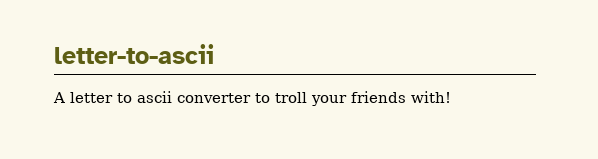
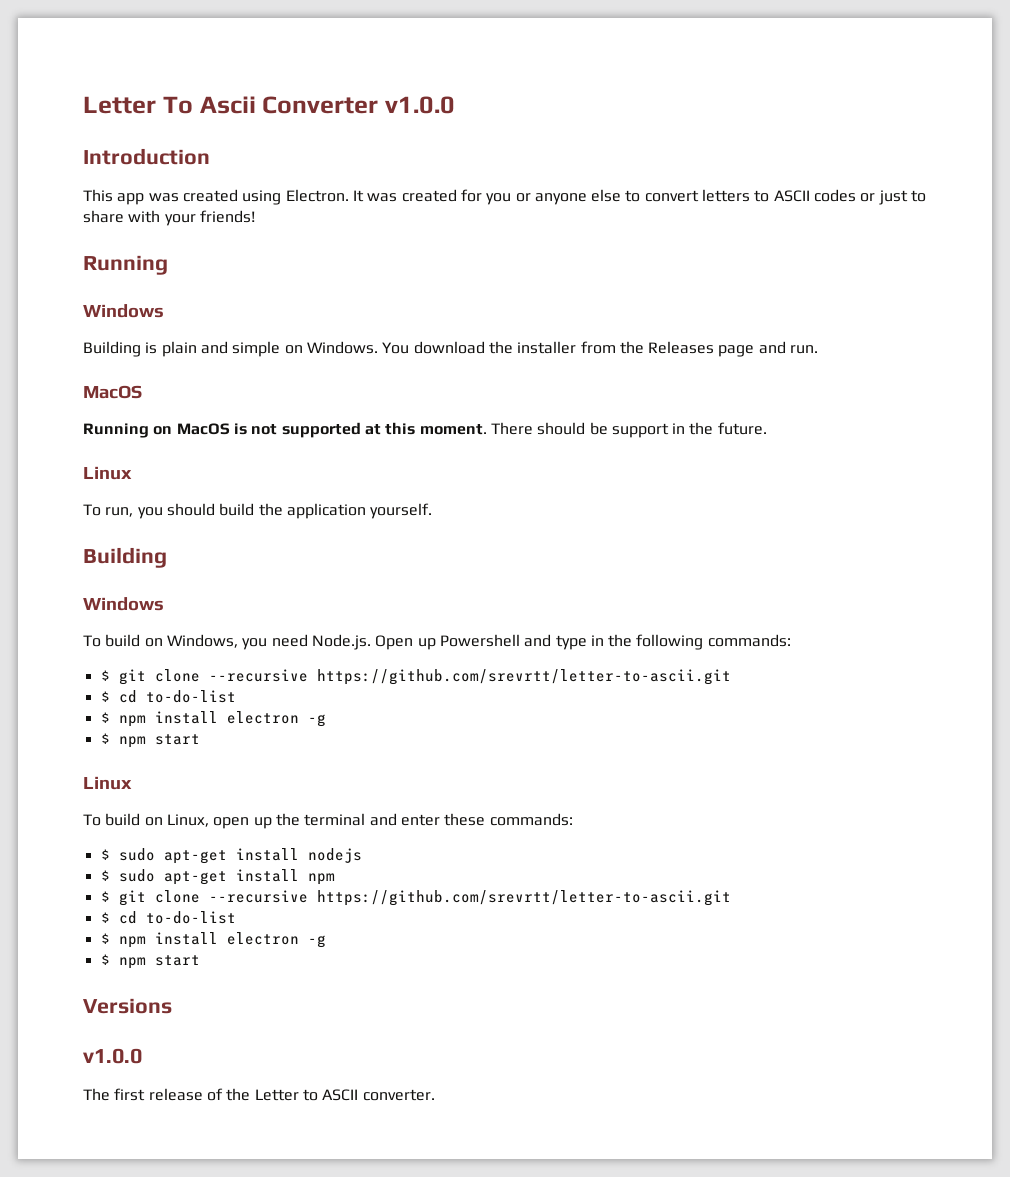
- letter-to-ascii
- A letter to ascii converter to troll your friends with!
+ Letter To Ascii Converter v1.0.0
+ Introduction
+ This app was created using Electron. It was created for you or anyone else to convert letters to ASCII codes or just to share with your friends!
+ Running
+ Windows
+ Building is plain and simple on Windows. You download the installer from the Releases page and run.
+ MacOS
+ Running on MacOS is not supported at this moment. There should be support in the future.
+ Linux
+ To run, you should build the application yourself.
+ Building
+ Windows
+ To build on Windows, you need Node.js. Open up Powershell and type in the following commands:
+ $ git clone --recursive https://github.com/srevrtt/letter-to-ascii.git
+ $ cd to-do-list
+ $ npm install electron -g
+ $ npm start
+ Linux
+ To build on Linux, open up the terminal and enter these commands:
+ $ sudo apt-get install nodejs
+ $ sudo apt-get install npm
+ $ git clone --recursive https://github.com/srevrtt/letter-to-ascii.git
+ $ cd to-do-list
+ $ npm install electron -g
+ $ npm start
+ Versions
+ v1.0.0
+ The first release of the Letter to ASCII converter.

